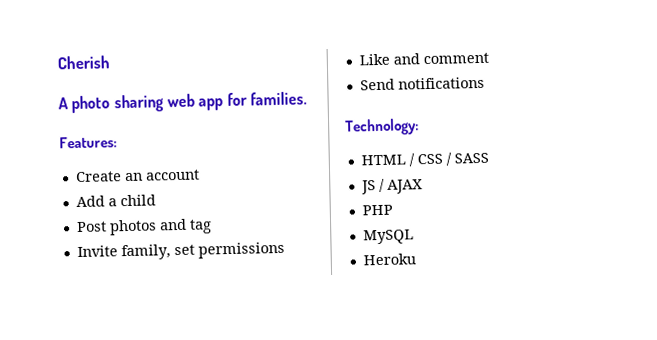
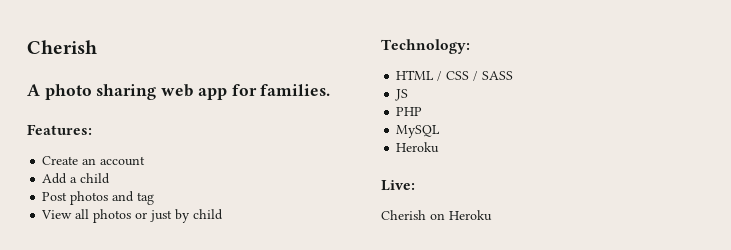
- Invite family, set permissions
- Like and comment
- Send notifications
+ View all photos or just by child
- JS / AJAX
+ JS
+ Live:
+ Cherish on Heroku

